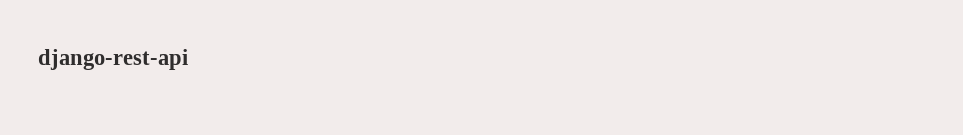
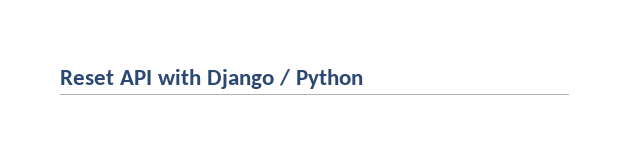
- django-rest-api
+ Reset API with Django / Python

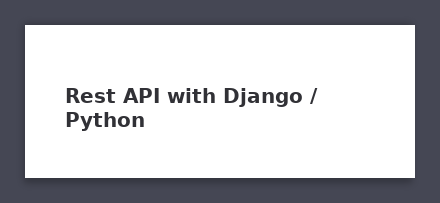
- Reset API with Django / Python
+ Rest API with Django / Python

